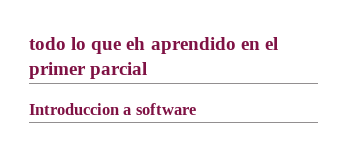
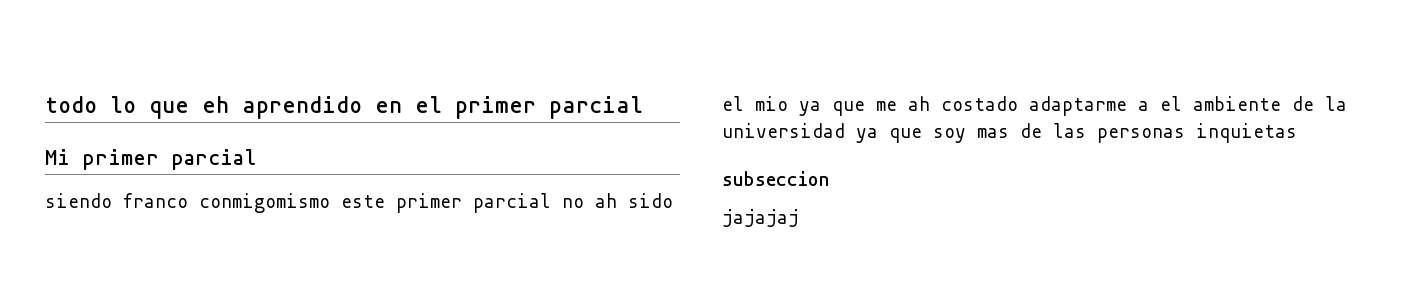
- Introduccion a software
+ Mi primer parcial
+ siendo franco conmigomismo este primer parcial no ah sido el mio ya que me ah costado adaptarme a el ambiente de la universidad ya que soy mas de las personas inquietas
+ subseccion
+ jajajaj

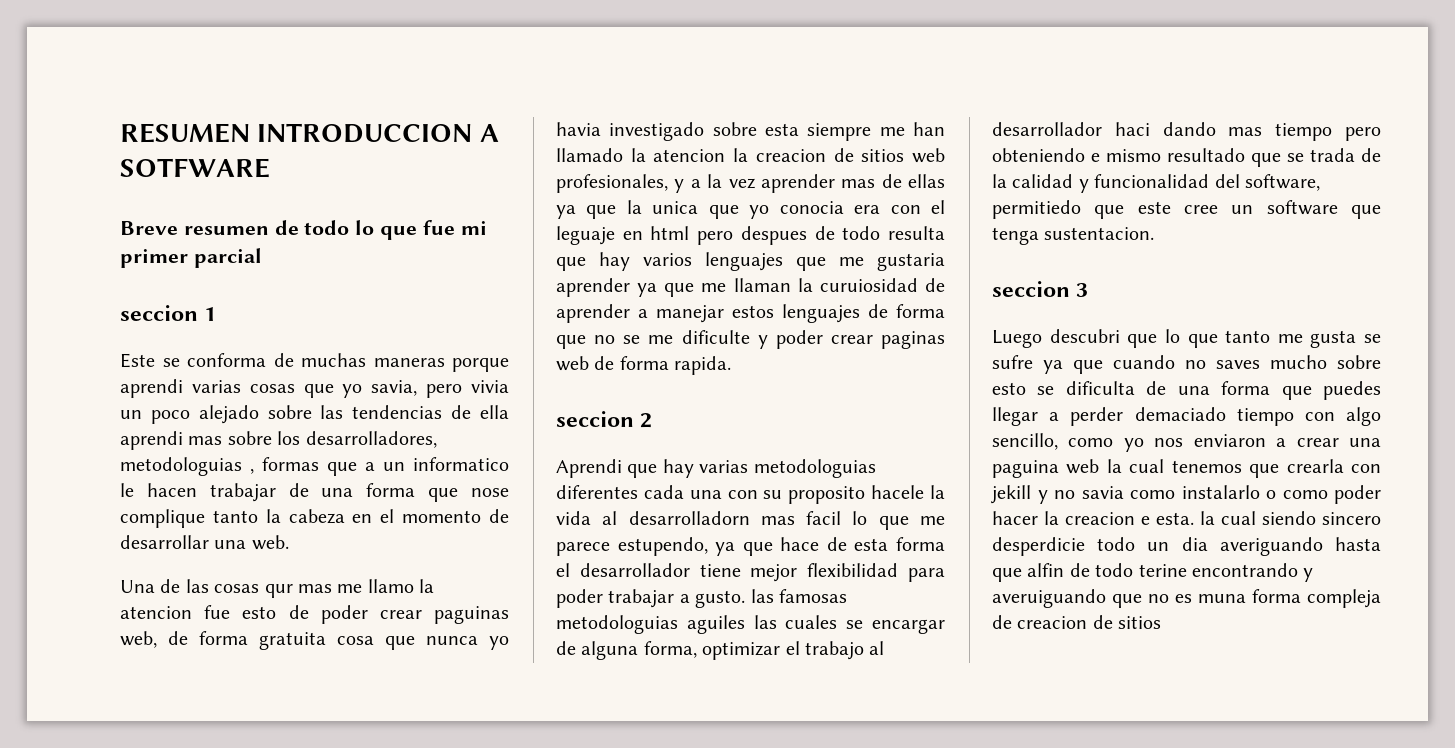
- todo lo que eh aprendido en el primer parcial
- Mi primer parcial
- siendo franco conmigomismo este primer parcial no ah sido el mio ya que me ah costado adaptarme a el ambiente de la universidad ya que soy mas de las personas inquietas
- subseccion
- jajajaj
+ RESUMEN INTRODUCCION A SOTFWARE
+ Breve resumen de todo lo que fue mi primer parcial
+ seccion 1
+ Este se conforma de muchas maneras porque aprendi varias cosas que yo savia, pero vivia un poco alejado sobre las tendencias de ella aprendi mas sobre los desarrolladores, metodologuias , formas que a un informatico le hacen trabajar de una forma que nose complique tanto la cabeza en el momento de desarrollar una web.
+ Una de las cosas qur mas me llamo la atencion fue esto de poder crear paguinas web, de forma gratuita cosa que nunca yo havia investigado sobre esta siempre me han llamado la atencion la creacion de sitios web profesionales, y a la vez aprender mas de ellas ya que la unica que yo conocia era con el leguaje en html pero despues de todo resulta que hay varios lenguajes que me gustaria aprender ya que me llaman la curuiosidad de aprender a manejar estos lenguajes de forma que no se me dificulte y poder crear paginas web de forma rapida.
+ seccion 2
+ Aprendi que hay varias metodologuias diferentes cada una con su proposito hacele la vida al desarrolladorn mas facil lo que me parece estupendo, ya que hace de esta forma el desarrollador tiene mejor flexibilidad para poder trabajar a gusto. las famosas metodologuias aguiles las cuales se encargar de alguna forma, optimizar el trabajo al desarrollador haci dando mas tiempo pero obteniendo e mismo resultado que se trada de la calidad y funcionalidad del software, permitiedo que este cree un software que tenga sustentacion.
+ seccion 3
+ Luego descubri que lo que tanto me gusta se sufre ya que cuando no saves mucho sobre esto se dificulta de una forma que puedes llegar a perder demaciado tiempo con algo sencillo, como yo nos enviaron a crear una paguina web la cual tenemos que crearla con jekill y no savia como instalarlo o como poder hacer la creacion e esta. la cual siendo sincero desperdicie todo un dia averiguando hasta que alfin de todo terine encontrando y averuiguando que no es muna forma compleja de creacion de sitios

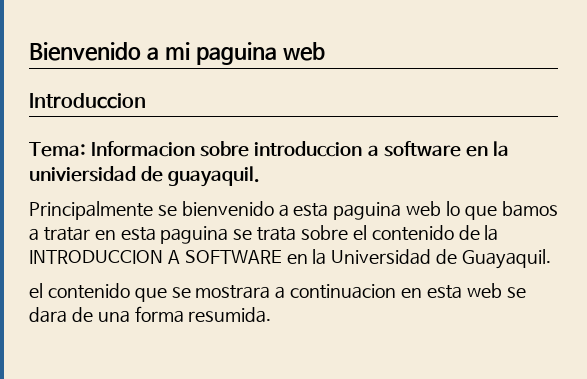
- RESUMEN INTRODUCCION A SOTFWARE
- Breve resumen de todo lo que fue mi primer parcial
- seccion 1
- Este se conforma de muchas maneras porque aprendi varias cosas que yo savia, pero vivia un poco alejado sobre las tendencias de ella aprendi mas sobre los desarrolladores, metodologuias , formas que a un informatico le hacen trabajar de una forma que nose complique tanto la cabeza en el momento de desarrollar una web.
- Una de las cosas qur mas me llamo la atencion fue esto de poder crear paguinas web, de forma gratuita cosa que nunca yo havia investigado sobre esta siempre me han llamado la atencion la creacion de sitios web profesionales, y a la vez aprender mas de ellas ya que la unica que yo conocia era con el leguaje en html pero despues de todo resulta que hay varios lenguajes que me gustaria aprender ya que me llaman la curuiosidad de aprender a manejar estos lenguajes de forma que no se me dificulte y poder crear paginas web de forma rapida.
- seccion 2
- Aprendi que hay varias metodologuias diferentes cada una con su proposito hacele la vida al desarrolladorn mas facil lo que me parece estupendo, ya que hace de esta forma el desarrollador tiene mejor flexibilidad para poder trabajar a gusto. las famosas metodologuias aguiles las cuales se encargar de alguna forma, optimizar el trabajo al desarrollador haci dando mas tiempo pero obteniendo e mismo resultado que se trada de la calidad y funcionalidad del software, permitiedo que este cree un software que tenga sustentacion.
- seccion 3
- Luego descubri que lo que tanto me gusta se sufre ya que cuando no saves mucho sobre esto se dificulta de una forma que puedes llegar a perder demaciado tiempo con algo sencillo, como yo nos enviaron a crear una paguina web la cual tenemos que crearla con jekill y no savia como instalarlo o como poder hacer la creacion e esta. la cual siendo sincero desperdicie todo un dia averiguando hasta que alfin de todo terine encontrando y averuiguando que no es muna forma compleja de creacion de sitios
+ Bienvenido a mi paguina web
+ Introduccion
+ Tema: Informacion sobre introduccion a software en la univiersidad de guayaquil.
+ Principalmente se bienvenido a esta paguina web lo que bamos a tratar en esta paguina se trata sobre el contenido de la INTRODUCCION A SOFTWARE en la Universidad de Guayaquil.
+ el contenido que se mostrara a continuacion en esta web se dara de una forma resumida.

